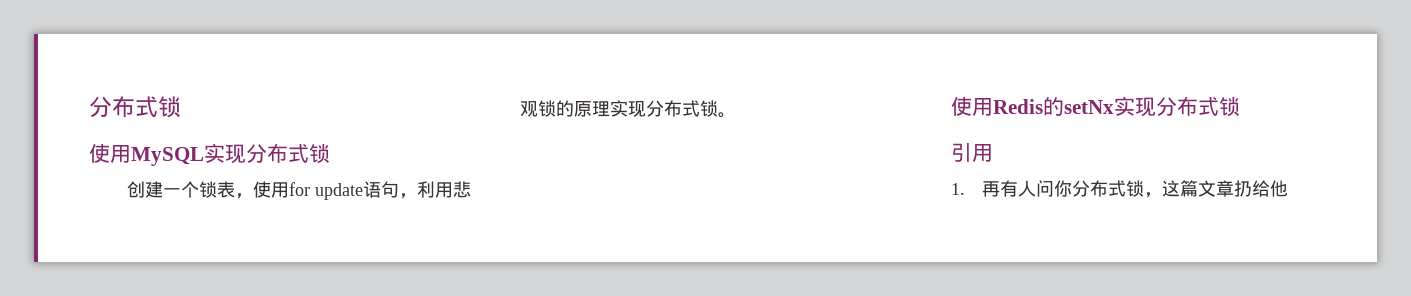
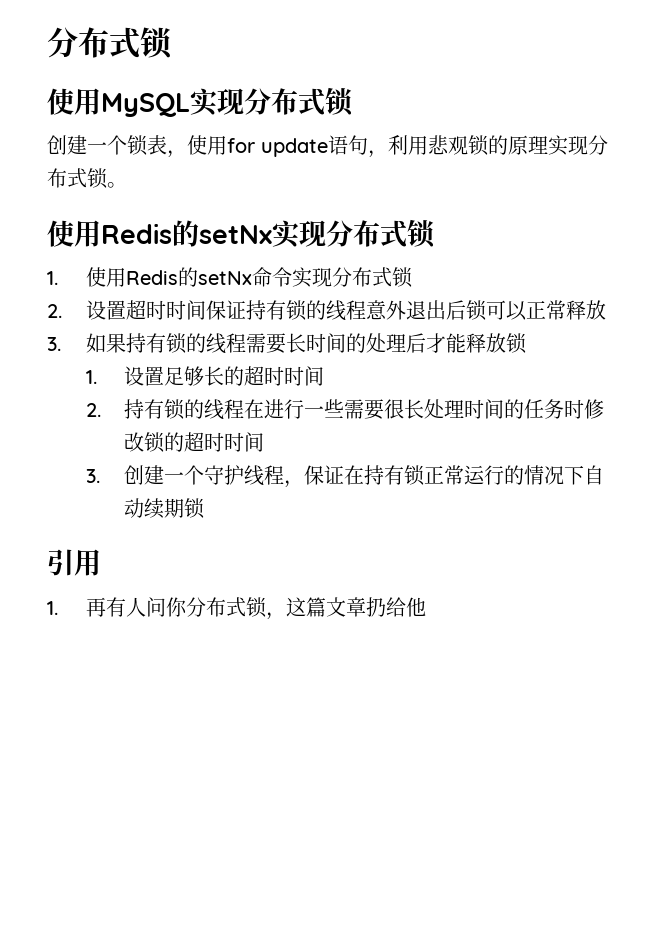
+ 1.使用Redis的setNx命令实现分布式锁
+ 2.设置超时时间保证持有锁的线程意外退出后锁可以正常释放
+ 3.如果持有锁的线程需要长时间的处理后才能释放锁
+ 1.设置足够长的超时时间
+ 2.持有锁的线程在进行一些需要很长处理时间的任务时修改锁的超时时间
+ 3.创建一个守护线程，保证在持有锁正常运行的情况下自动续期锁

